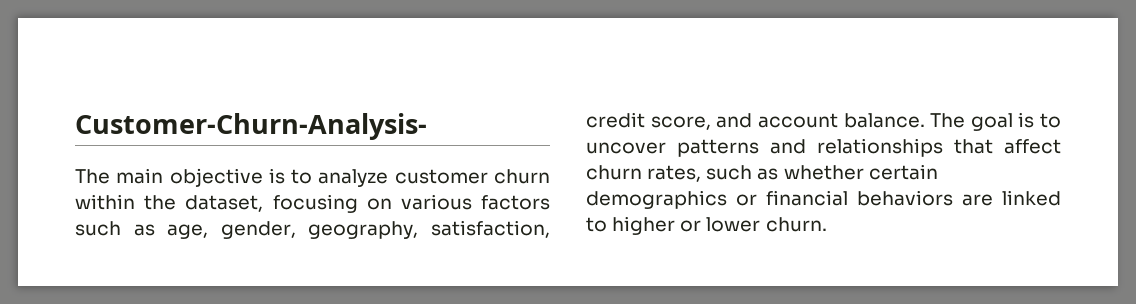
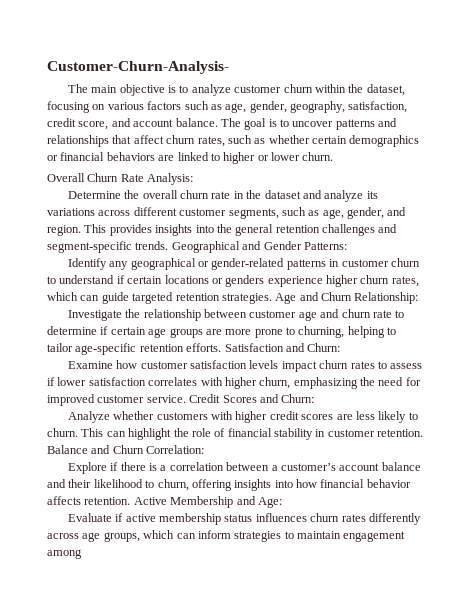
+ Overall Churn Rate Analysis:
+ Determine the overall churn rate in the dataset and analyze its variations across different customer segments, such as age, gender, and region. This provides insights into the general retention challenges and segment-specific trends. Geographical and Gender Patterns:
+ Identify any geographical or gender-related patterns in customer churn to understand if certain locations or genders experience higher churn rates, which can guide targeted retention strategies. Age and Churn Relationship:
+ Investigate the relationship between customer age and churn rate to determine if certain age groups are more prone to churning, helping to tailor age-specific retention efforts. Satisfaction and Churn:
+ Examine how customer satisfaction levels impact churn rates to assess if lower satisfaction correlates with higher churn, emphasizing the need for improved customer service. Credit Scores and Churn:
+ Analyze whether customers with higher credit scores are less likely to churn. This can highlight the role of financial stability in customer retention. Balance and Churn Correlation:
+ Explore if there is a correlation between a customer’s account balance and their likelihood to churn, offering insights into how financial behavior affects retention. Active Membership and Age:
+ Evaluate if active membership status influences churn rates differently across age groups, which can inform strategies to maintain engagement among

